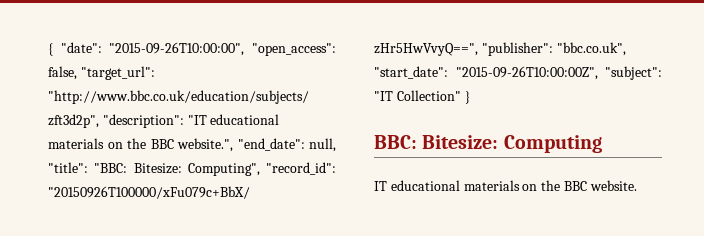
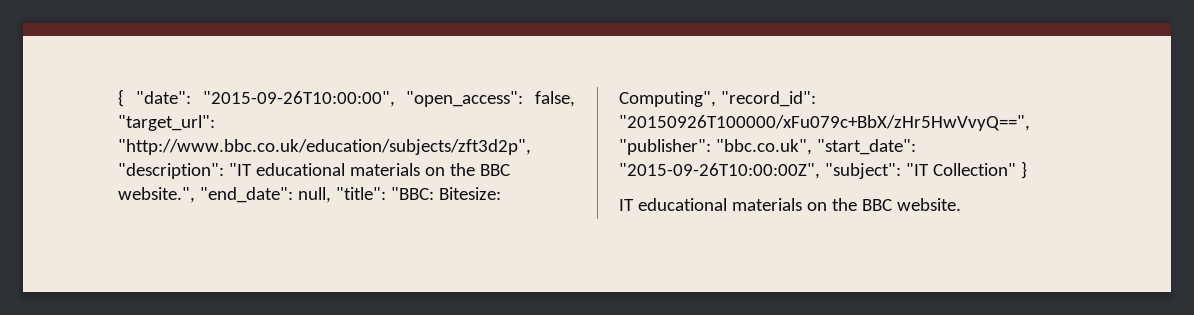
- BBC: Bitesize: Computing

